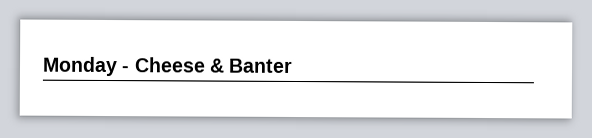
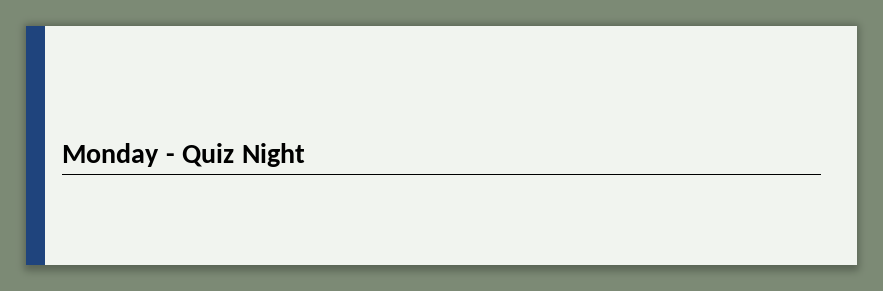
- Monday - Cheese & Banter
+ Monday - Quiz Night

